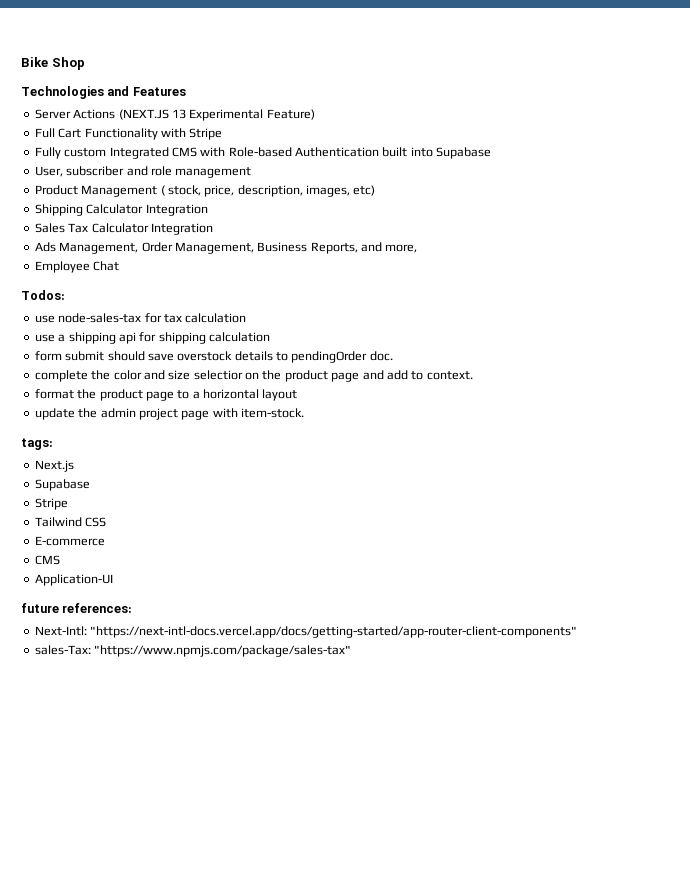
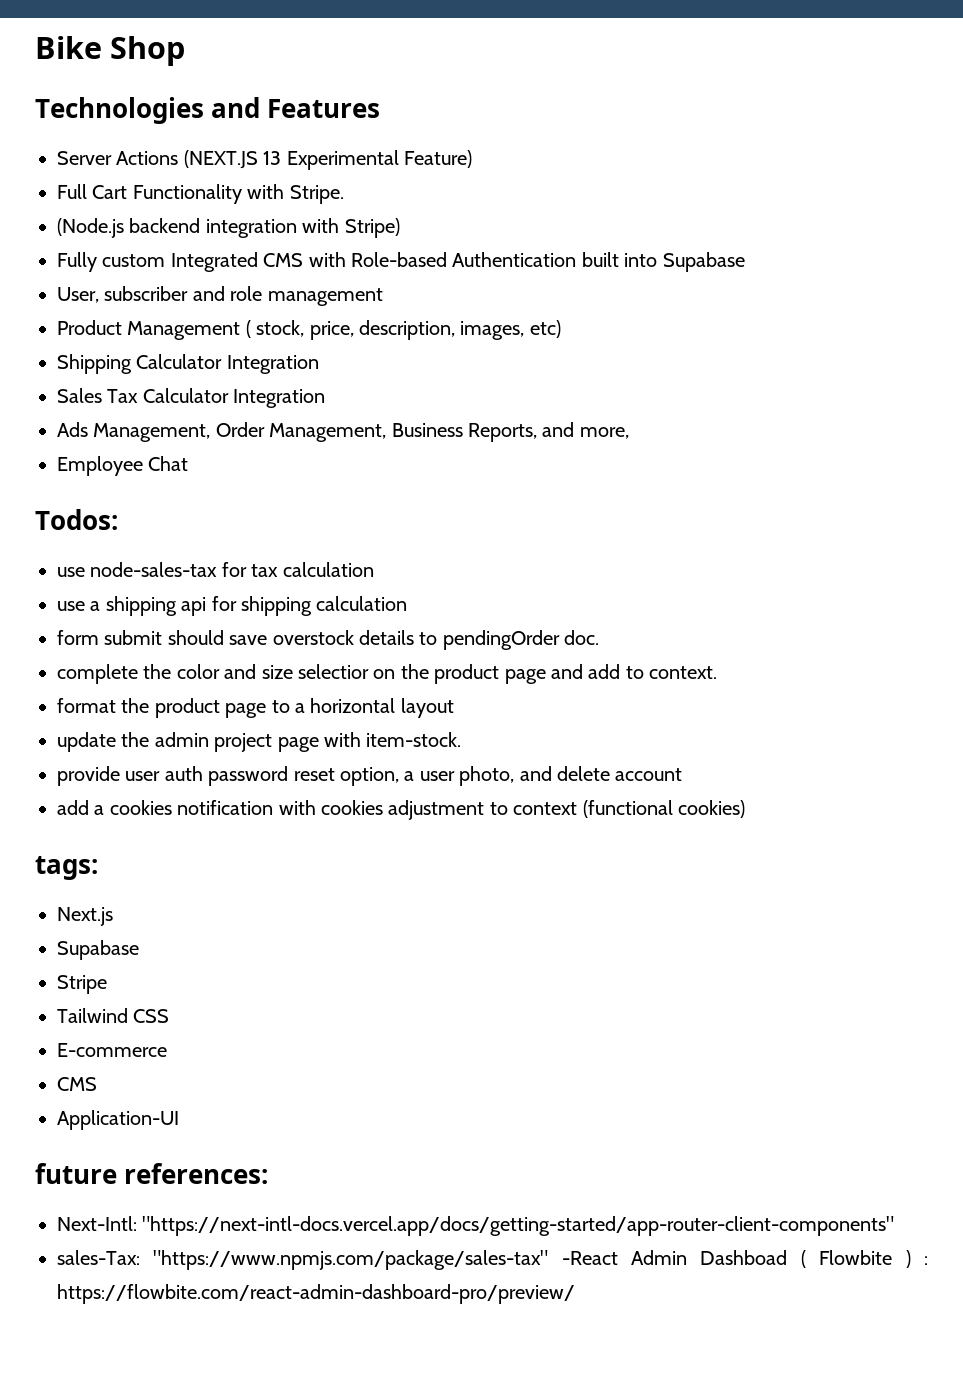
- Full Cart Functionality with Stripe
+ Full Cart Functionality with Stripe.
+ (Node.js backend integration with Stripe)
+ provide user auth password reset option, a user photo, and delete account
+ add a cookies notification with cookies adjustment to context (functional cookies)
- sales-Tax: "https://www.npmjs.com/package/sales-tax"
+ sales-Tax: "https://www.npmjs.com/package/sales-tax" -React Admin Dashboad ( Flowbite ) : https://flowbite.com/react-admin-dashboard-pro/preview/

